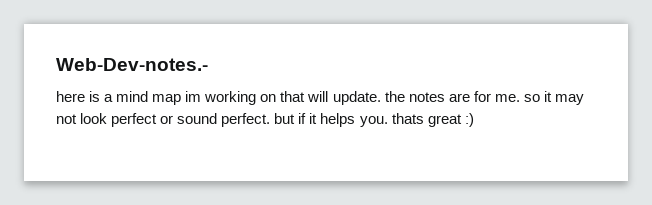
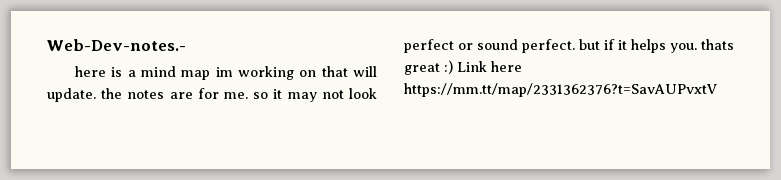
- here is a mind map im working on that will update. the notes are for me. so it may not look perfect or sound perfect. but if it helps you. thats great :)
+ here is a mind map im working on that will update. the notes are for me. so it may not look perfect or sound perfect. but if it helps you. thats great :) Link here https://mm.tt/map/2331362376?t=SavAUPvxtV

